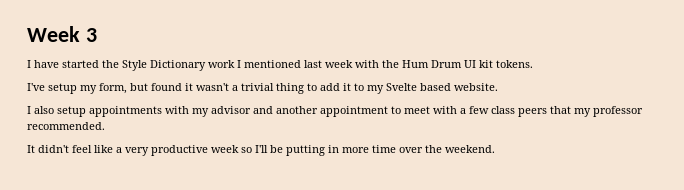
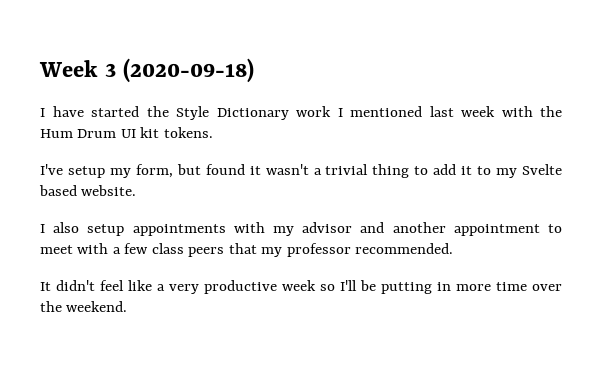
- Week 3
+ Week 3 (2020-09-18)

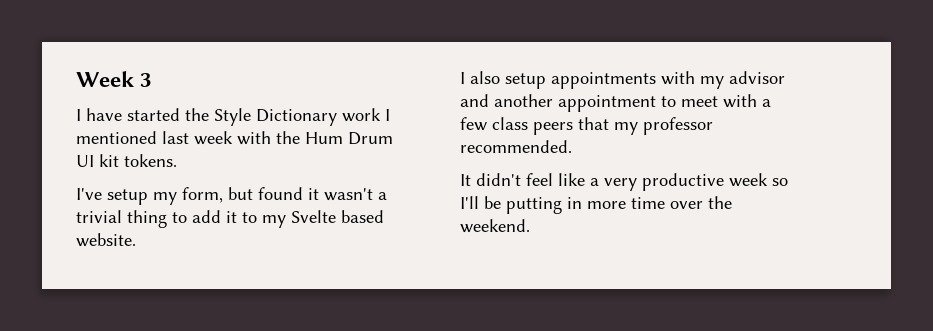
- Week 3 (2020-09-18)
+ Week 3

